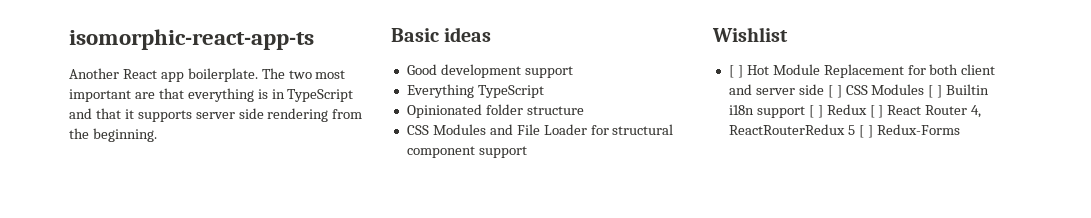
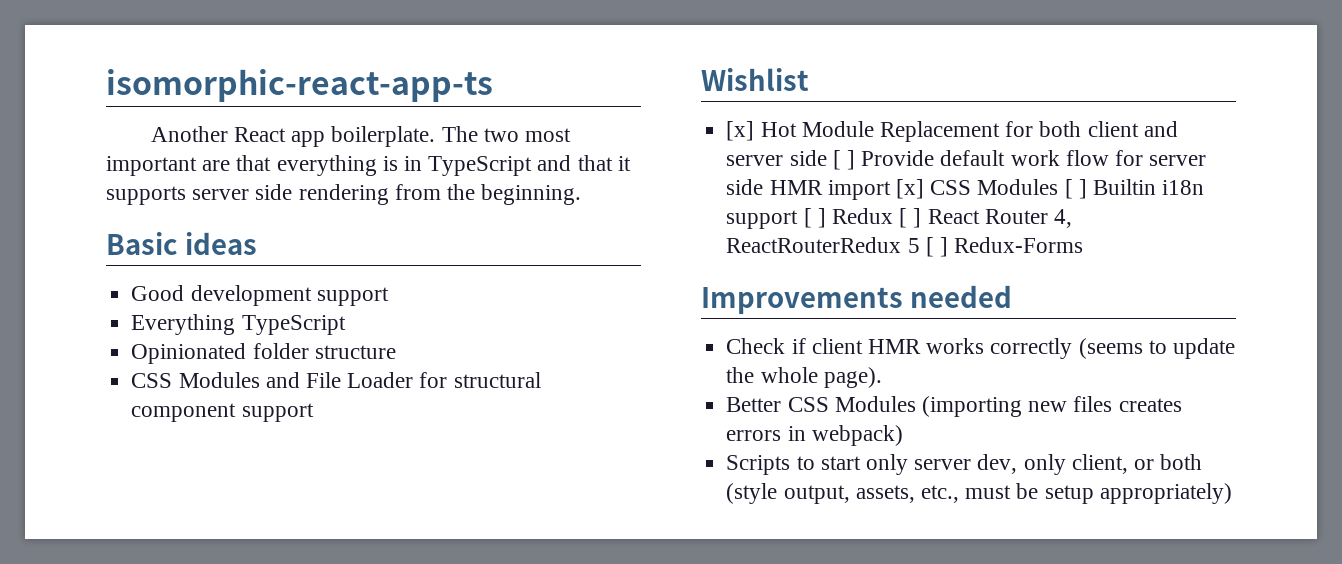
- [ ] Hot Module Replacement for both client and server side [ ] CSS Modules [ ] Builtin i18n support [ ] Redux [ ] React Router 4, ReactRouterRedux 5 [ ] Redux-Forms
+ [x] Hot Module Replacement for both client and server side [ ] Provide default work flow for server side HMR import [x] CSS Modules [ ] Builtin i18n support [ ] Redux [ ] React Router 4, ReactRouterRedux 5 [ ] Redux-Forms
+ Improvements needed
+ Check if client HMR works correctly (seems to update the whole page).
+ Better CSS Modules (importing new files creates errors in webpack)
+ Scripts to start only server dev, only client, or both (style output, assets, etc., must be setup appropriately)

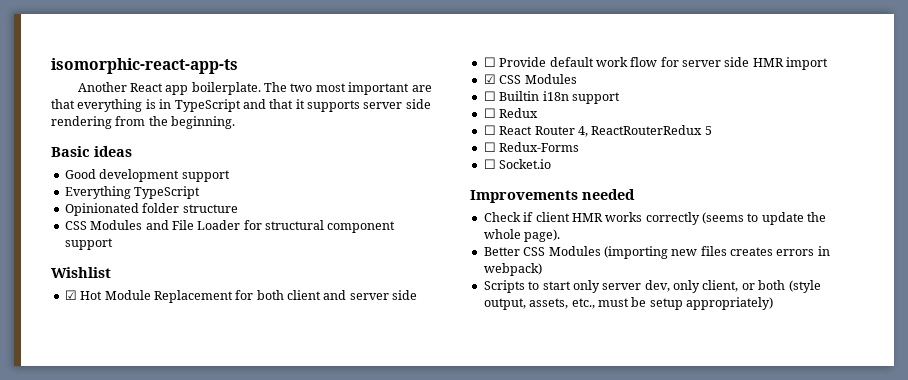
- [x] Hot Module Replacement for both client and server side [ ] Provide default work flow for server side HMR import [x] CSS Modules [ ] Builtin i18n support [ ] Redux [ ] React Router 4, ReactRouterRedux 5 [ ] Redux-Forms
+ ☑ Hot Module Replacement for both client and server side
+ ☐ Provide default work flow for server side HMR import
+ ☑ CSS Modules
+ ☐ Builtin i18n support
+ ☐ Redux
+ ☐ React Router 4, ReactRouterRedux 5
+ ☐ Redux-Forms
+ ☐ Socket.io

